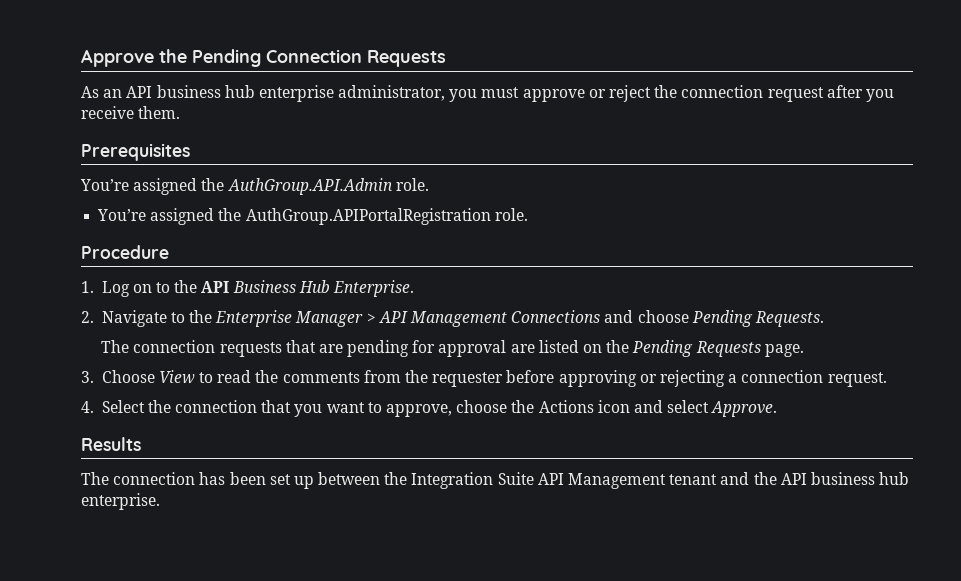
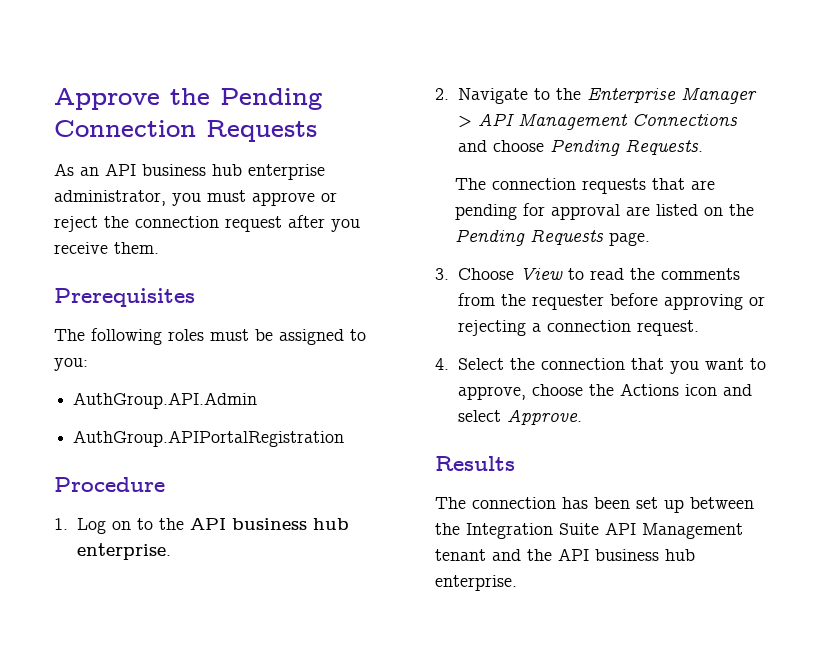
- You’re assigned the AuthGroup.API.Admin role.
- You’re assigned the AuthGroup.APIPortalRegistration role.
+ The following roles must be assigned to you:
+ AuthGroup.API.Admin
+ AuthGroup.APIPortalRegistration
- 1. Log on to the API Business Hub Enterprise.
+ 1. Log on to the API business hub enterprise.

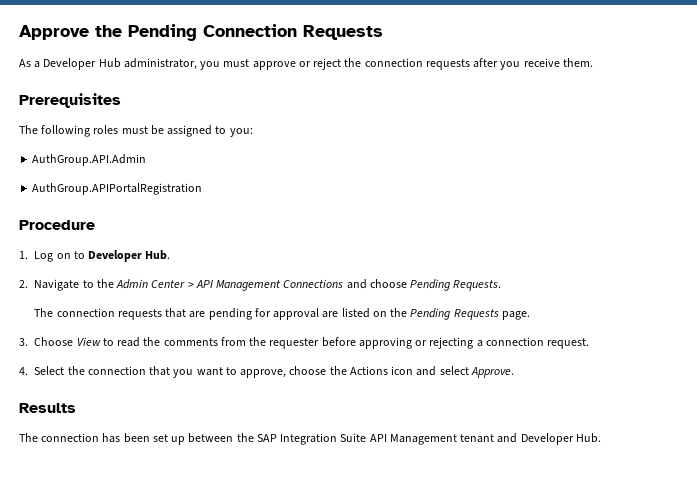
- As an API business hub enterprise administrator, you must approve or reject the connection request after you receive them.
+ As a Developer Hub administrator, you must approve or reject the connection requests after you receive them.
- 1. Log on to the API business hub enterprise.
+ 1. Log on to Developer Hub.
- 2. Navigate to the Enterprise Manager > API Management Connections and choose Pending Requests.
+ 2. Navigate to the Admin Center > API Management Connections and choose Pending Requests.
- The connection has been set up between the Integration Suite API Management tenant and the API business hub enterprise.
+ The connection has been set up between the SAP Integration Suite API Management tenant and Developer Hub.

